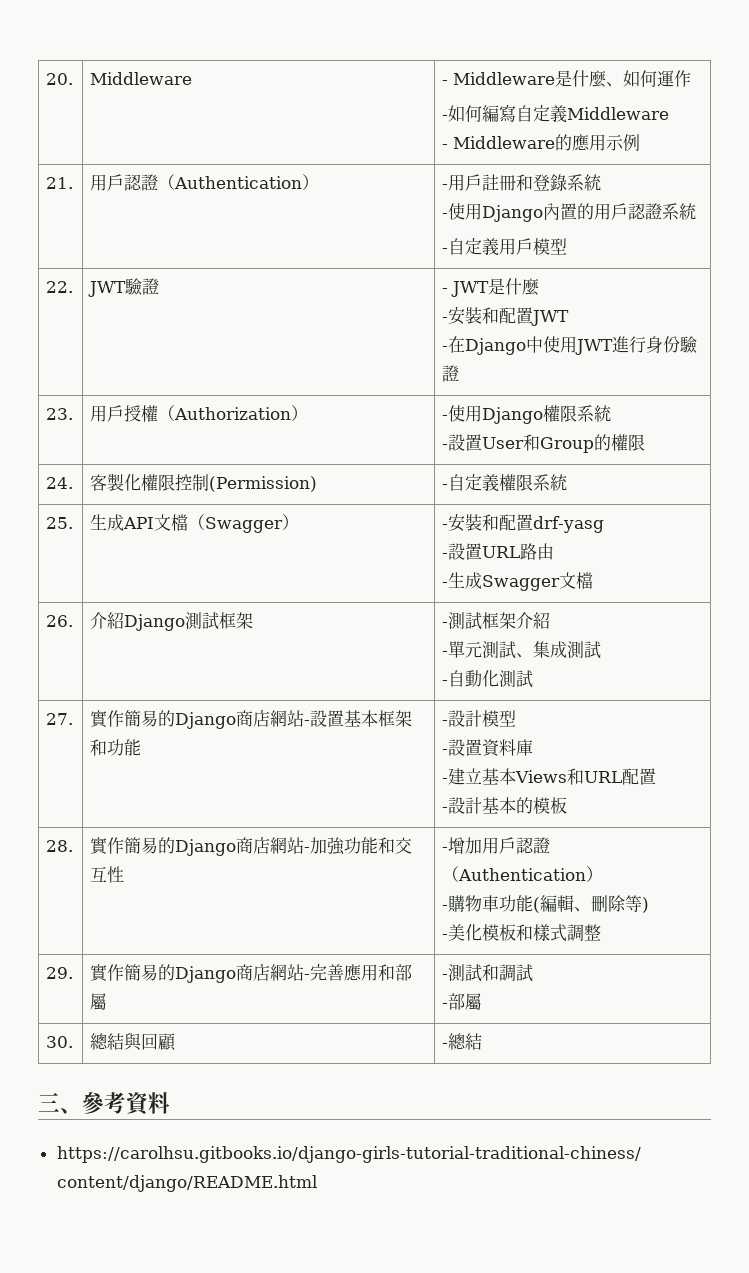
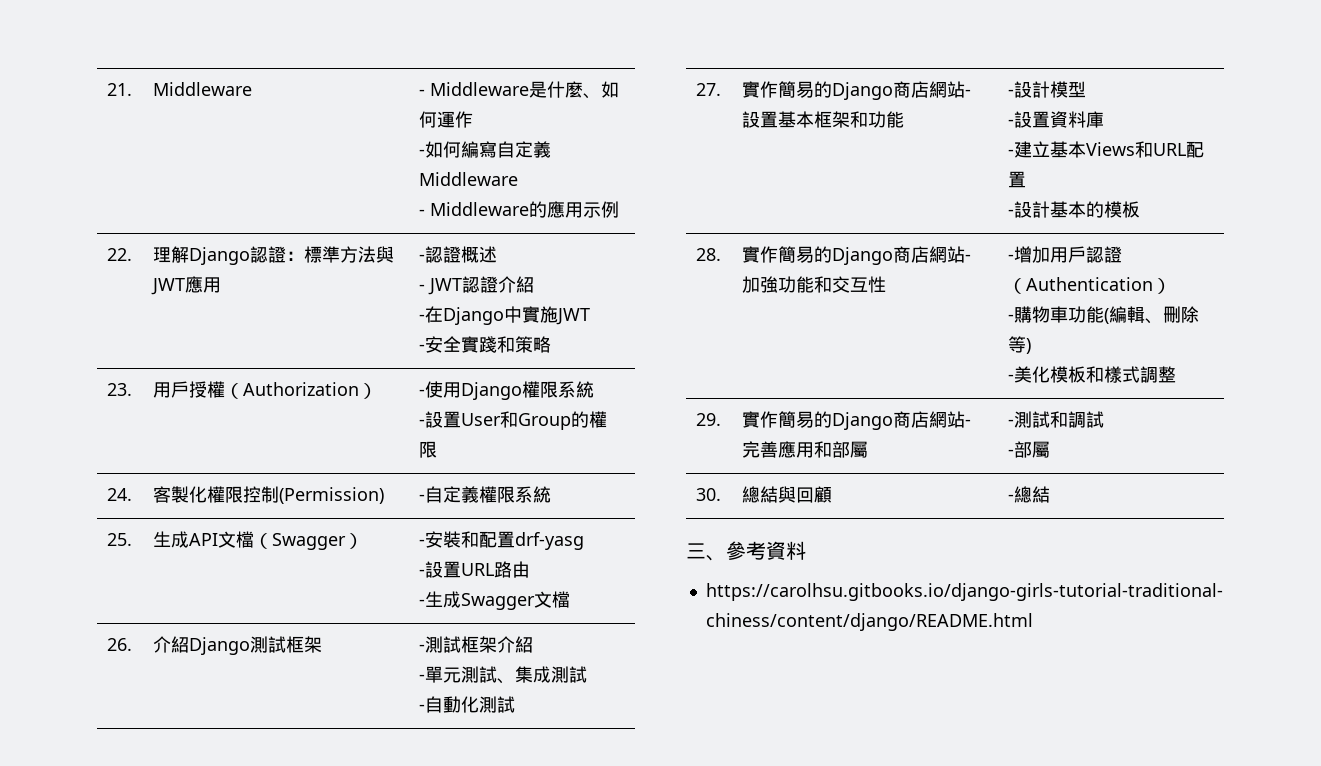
- 20. | Middleware | - Middleware是什麼、如何運作
+ 21. | Middleware | - Middleware是什麼、如何運作
- 21. | 用戶認證（Authentication） | -用戶註冊和登錄系統
- -使用Django內置的用戶認證系統
- -自定義用戶模型
- 22. | JWT驗證 | - JWT是什麼
- -安裝和配置JWT
- -在Django中使用JWT進行身份驗證
+ 22. | 理解Django認證：標準方法與JWT應用 | -認證概述
+ - JWT認證介紹
+ -在Django中實施JWT
+ -安全實踐和策略

